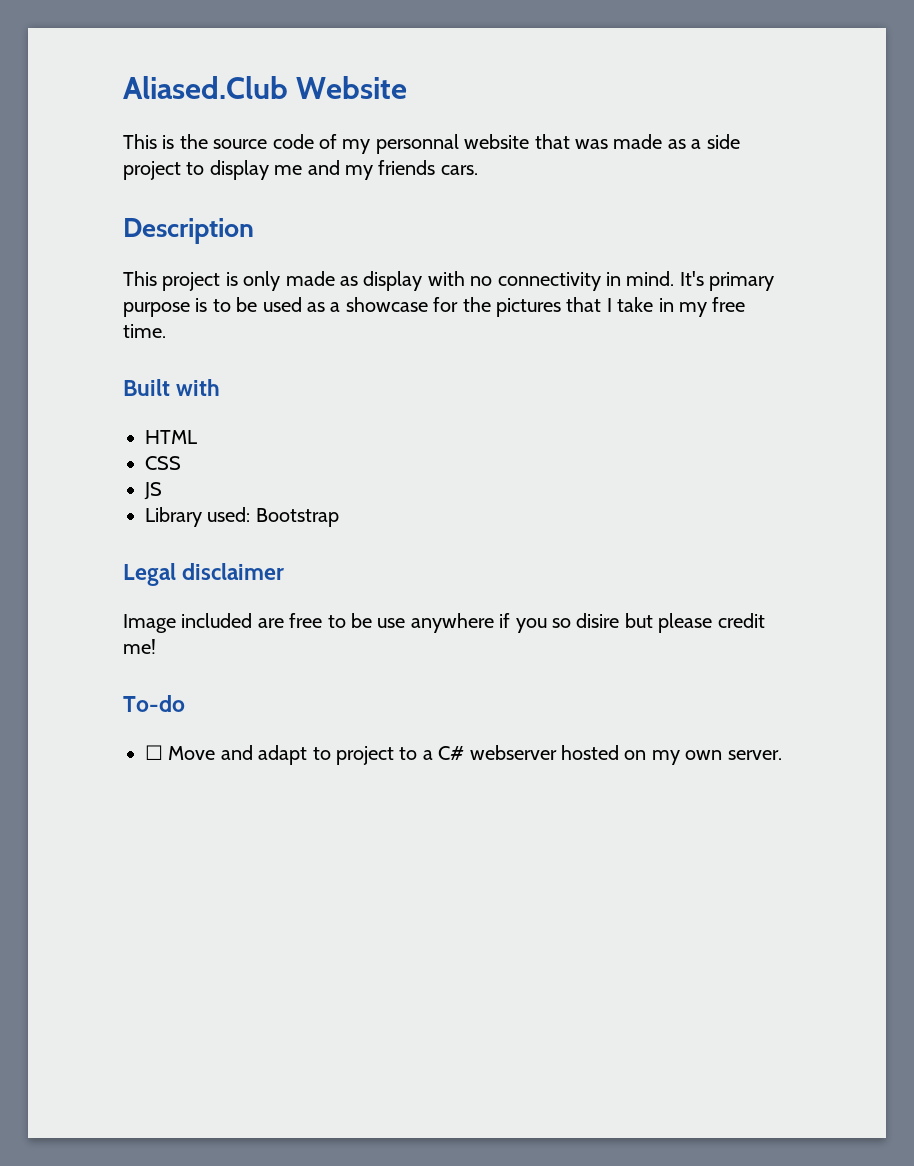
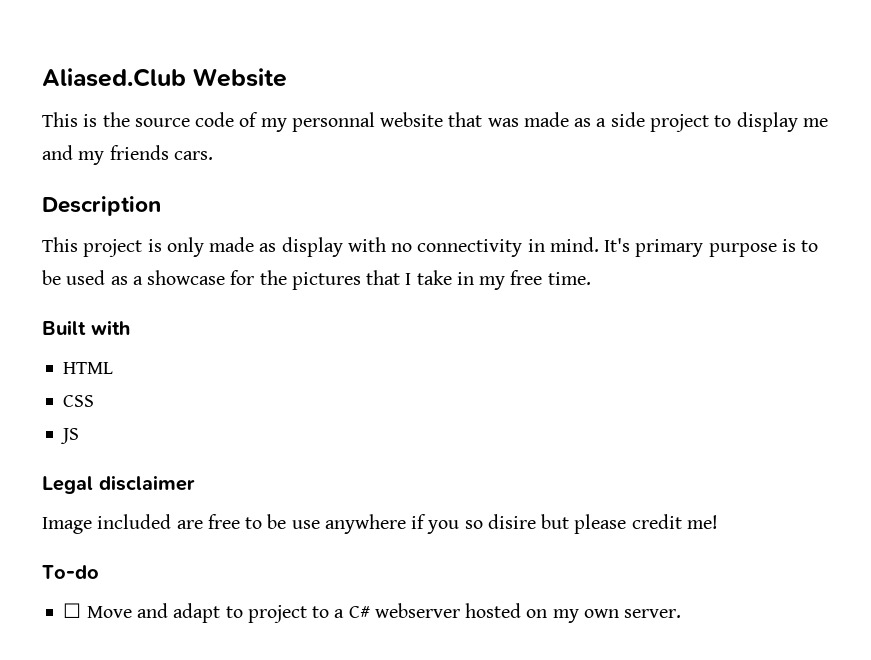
- Library used: Bootstrap

